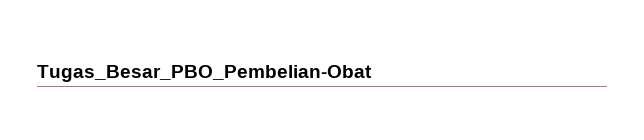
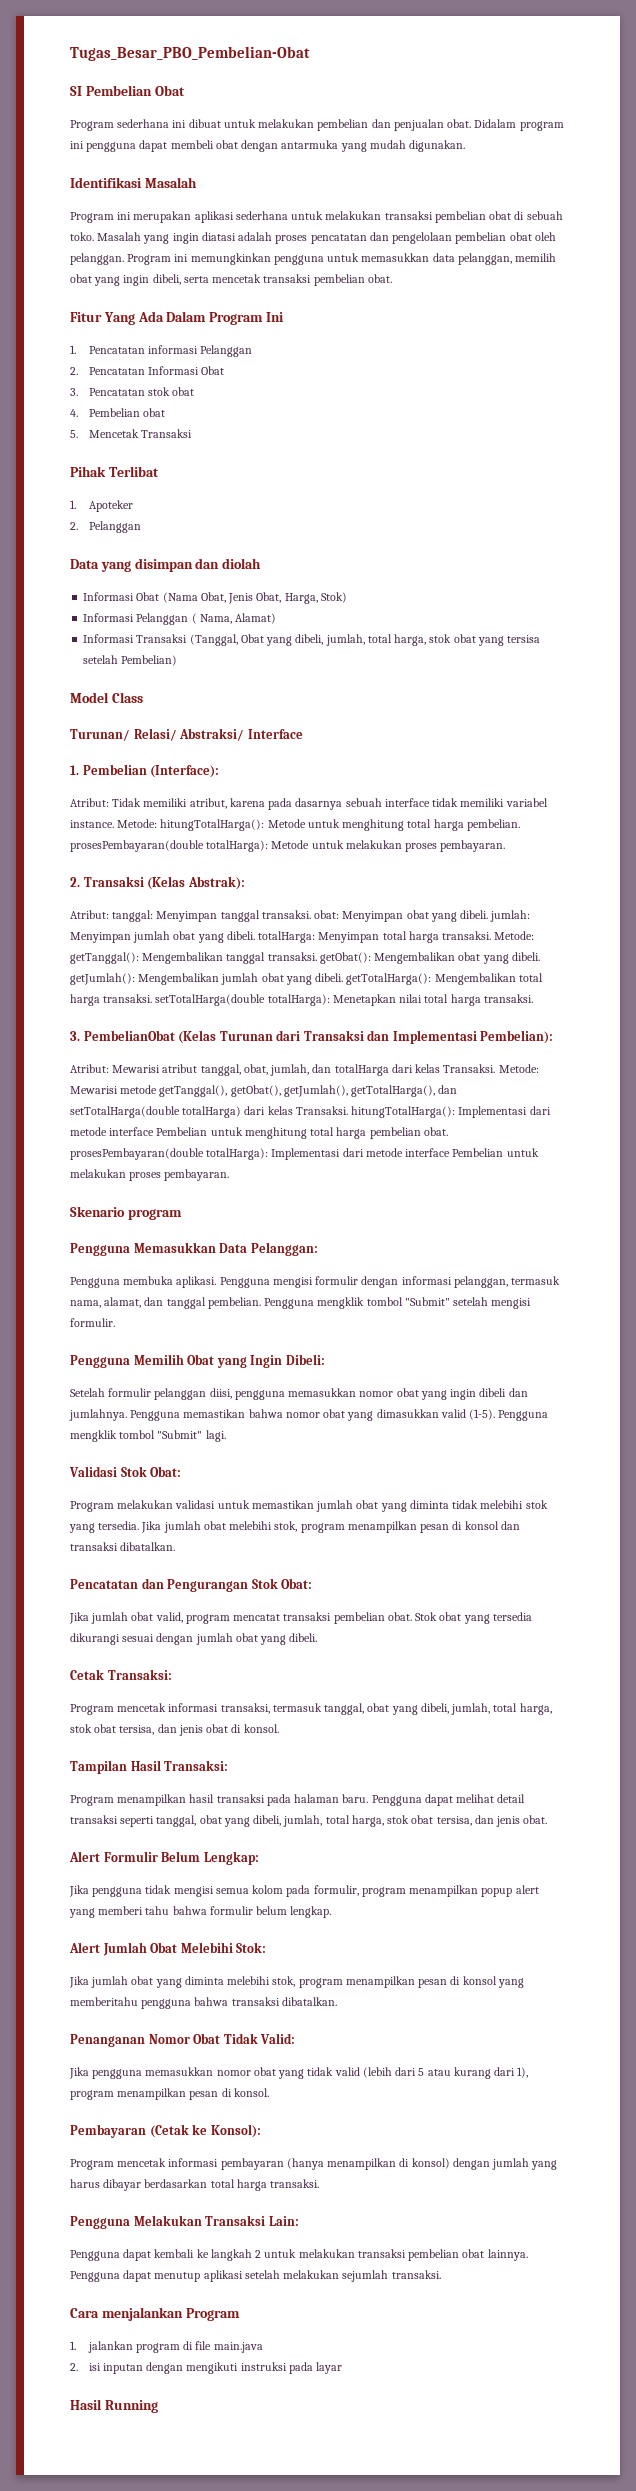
+ SI Pembelian Obat
+ Program sederhana ini dibuat untuk melakukan pembelian dan penjualan obat. Didalam program ini pengguna dapat membeli obat dengan antarmuka yang mudah digunakan.
+ Identifikasi Masalah
+ Program ini merupakan aplikasi sederhana untuk melakukan transaksi pembelian obat di sebuah toko. Masalah yang ingin diatasi adalah proses pencatatan dan pengelolaan pembelian obat oleh pelanggan. Program ini memungkinkan pengguna untuk memasukkan data pelanggan, memilih obat yang ingin dibeli, serta mencetak transaksi pembelian obat.
+ Fitur Yang Ada Dalam Program Ini
+ 1. Pencatatan informasi Pelanggan
+ 2. Pencatatan Informasi Obat
+ 3. Pencatatan stok obat
+ 4. Pembelian obat
+ 5. Mencetak Transaksi
+ Pihak Terlibat
+ 1. Apoteker
+ 2. Pelanggan
+ Data yang disimpan dan diolah
+ Informasi Obat (Nama Obat, Jenis Obat, Harga, Stok)
+ Informasi Pelanggan ( Nama, Alamat)
+ Informasi Transaksi (Tanggal, Obat yang dibeli, jumlah, total harga, stok obat yang tersisa setelah Pembelian)
+ Model Class
+ Turunan/ Relasi/ Abstraksi/ Interface
+ 1. Pembelian (Interface):
+ Atribut: Tidak memiliki atribut, karena pada dasarnya sebuah interface tidak memiliki variabel instance. Metode: hitungTotalHarga(): Metode untuk menghitung total harga pembelian. prosesPembayaran(double totalHarga): Metode untuk melakukan proses pembayaran.
+ 2. Transaksi (Kelas Abstrak):
+ Atribut: tanggal: Menyimpan tanggal transaksi. obat: Menyimpan obat yang dibeli. jumlah: Menyimpan jumlah obat yang dibeli. totalHarga: Menyimpan total harga transaksi. Metode: getTanggal(): Mengembalikan tanggal transaksi. getObat(): Mengembalikan obat yang dibeli. getJumlah(): Mengembalikan jumlah obat yang dibeli. getTotalHarga(): Mengembalikan total harga transaksi. setTotalHarga(double totalHarga): Menetapkan nilai total harga transaksi.
+ 3. PembelianObat (Kelas Turunan dari Transaksi dan Implementasi Pembelian):
+ Atribut: Mewarisi atribut tanggal, obat, jumlah, dan totalHarga dari kelas Transaksi. Metode: Mewarisi metode getTanggal(), getObat(), getJumlah(), getTotalHarga(), dan setTotalHarga(double totalHarga) dari kelas Transaksi. hitungTotalHarga(): Implementasi dari metode interface Pembelian untuk menghitung total harga pembelian obat. prosesPembayaran(double totalHarga): Implementasi dari metode interface Pembelian untuk melakukan proses pembayaran.
+ Skenario program
+ Pengguna Memasukkan Data Pelanggan:
+ Pengguna membuka aplikasi. Pengguna mengisi formulir dengan informasi pelanggan, termasuk nama, alamat, dan tanggal pembelian. Pengguna mengklik tombol "Submit" setelah mengisi formulir.
+ Pengguna Memilih Obat yang Ingin Dibeli:
+ Setelah formulir pelanggan diisi, pengguna memasukkan nomor obat yang ingin dibeli dan jumlahnya. Pengguna memastikan bahwa nomor obat yang dimasukkan valid (1-5). Pengguna mengklik tombol "Submit" lagi.
+ Validasi Stok Obat:
+ Program melakukan validasi untuk memastikan jumlah obat yang diminta tidak melebihi stok yang tersedia. Jika jumlah obat melebihi stok, program menampilkan pesan di konsol dan transaksi dibatalkan.
+ Pencatatan dan Pengurangan Stok Obat:
+ Jika jumlah obat valid, program mencatat transaksi pembelian obat. Stok obat yang tersedia dikurangi sesuai dengan jumlah obat yang dibeli.
+ Cetak Transaksi:
+ Program mencetak informasi transaksi, termasuk tanggal, obat yang dibeli, jumlah, total harga, stok obat tersisa, dan jenis obat di konsol.
+ Tampilan Hasil Transaksi:
+ Program menampilkan hasil transaksi pada halaman baru. Pengguna dapat melihat detail transaksi seperti tanggal, obat yang dibeli, jumlah, total harga, stok obat tersisa, dan jenis obat.
+ Alert Formulir Belum Lengkap:
+ Jika pengguna tidak mengisi semua kolom pada formulir, program menampilkan popup alert yang memberi tahu bahwa formulir belum lengkap.
+ Alert Jumlah Obat Melebihi Stok:
+ Jika jumlah obat yang diminta melebihi stok, program menampilkan pesan di konsol yang memberitahu pengguna bahwa transaksi dibatalkan.
+ Penanganan Nomor Obat Tidak Valid:
+ Jika pengguna memasukkan nomor obat yang tidak valid (lebih dari 5 atau kurang dari 1), program menampilkan pesan di konsol.
+ Pembayaran (Cetak ke Konsol):
+ Program mencetak informasi pembayaran (hanya menampilkan di konsol) dengan jumlah yang harus dibayar berdasarkan total harga transaksi.
+ Pengguna Melakukan Transaksi Lain:
+ Pengguna dapat kembali ke langkah 2 untuk melakukan transaksi pembelian obat lainnya. Pengguna dapat menutup aplikasi setelah melakukan sejumlah transaksi.
+ Cara menjalankan Program
+ 1. jalankan program di file main.java
+ 2. isi inputan dengan mengikuti instruksi pada layar
+ Hasil Running

